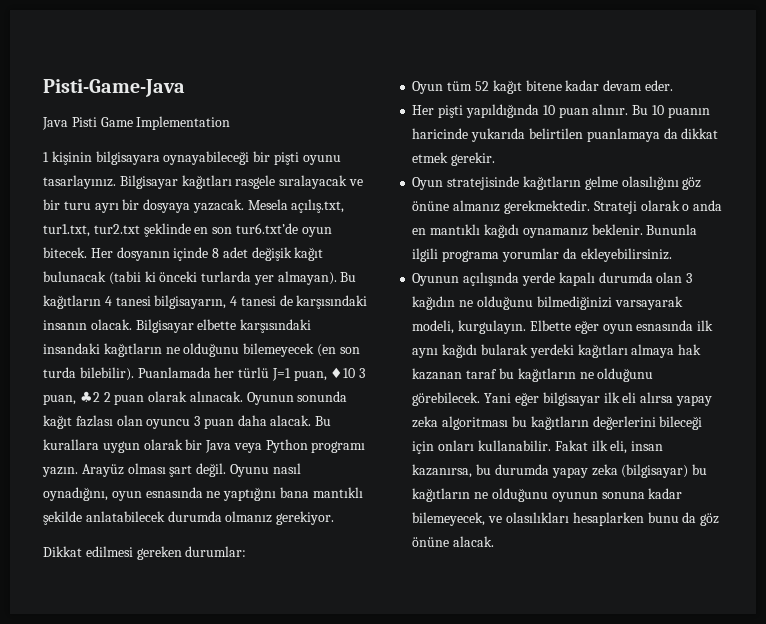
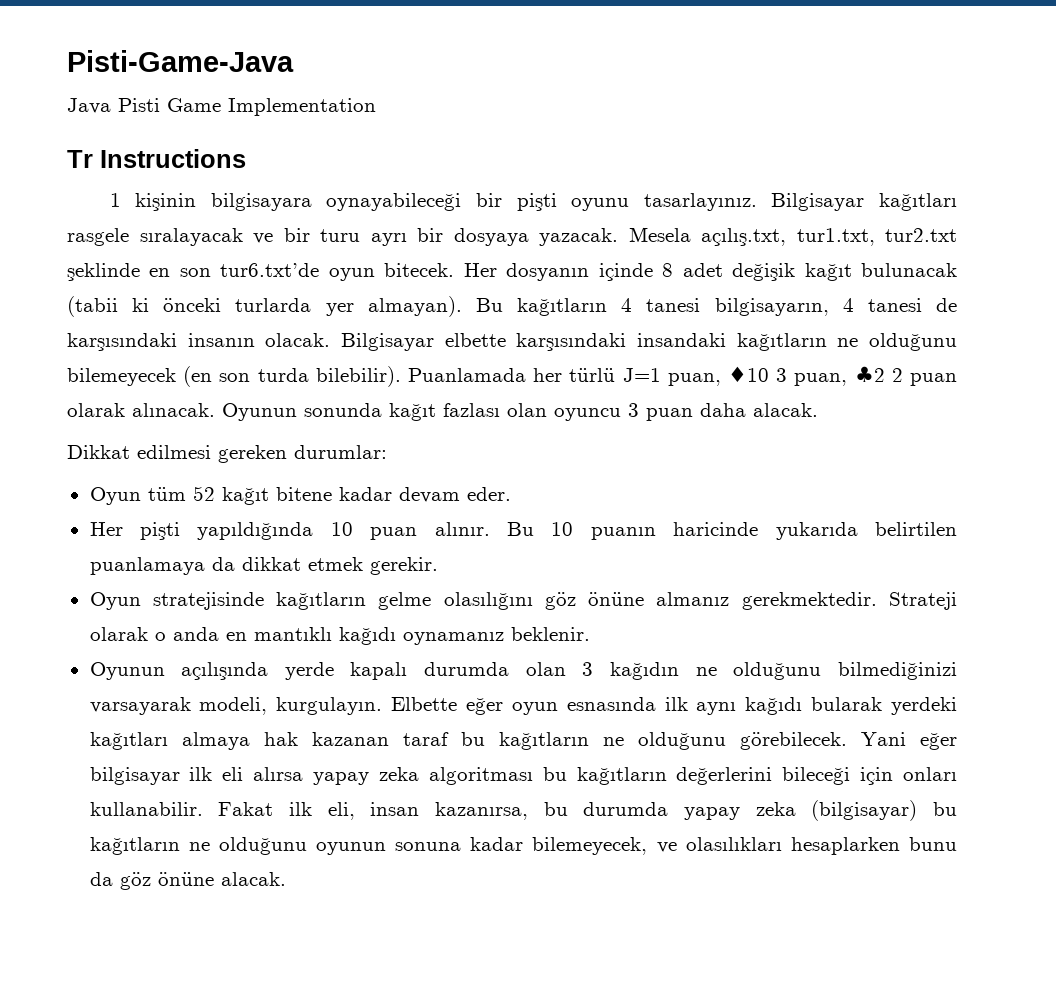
+ Tr Instructions
- Bu kurallara uygun olarak bir Java veya Python programı yazın. Arayüz olması şart değil. Oyunu nasıl oynadığını, oyun esnasında ne yaptığını bana mantıklı şekilde anlatabilecek durumda olmanız gerekiyor.
- Bununla ilgili programa yorumlar da ekleyebilirsiniz.

